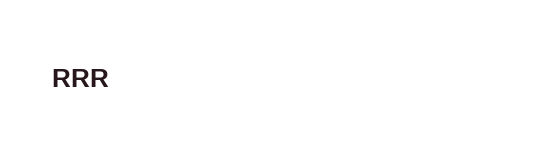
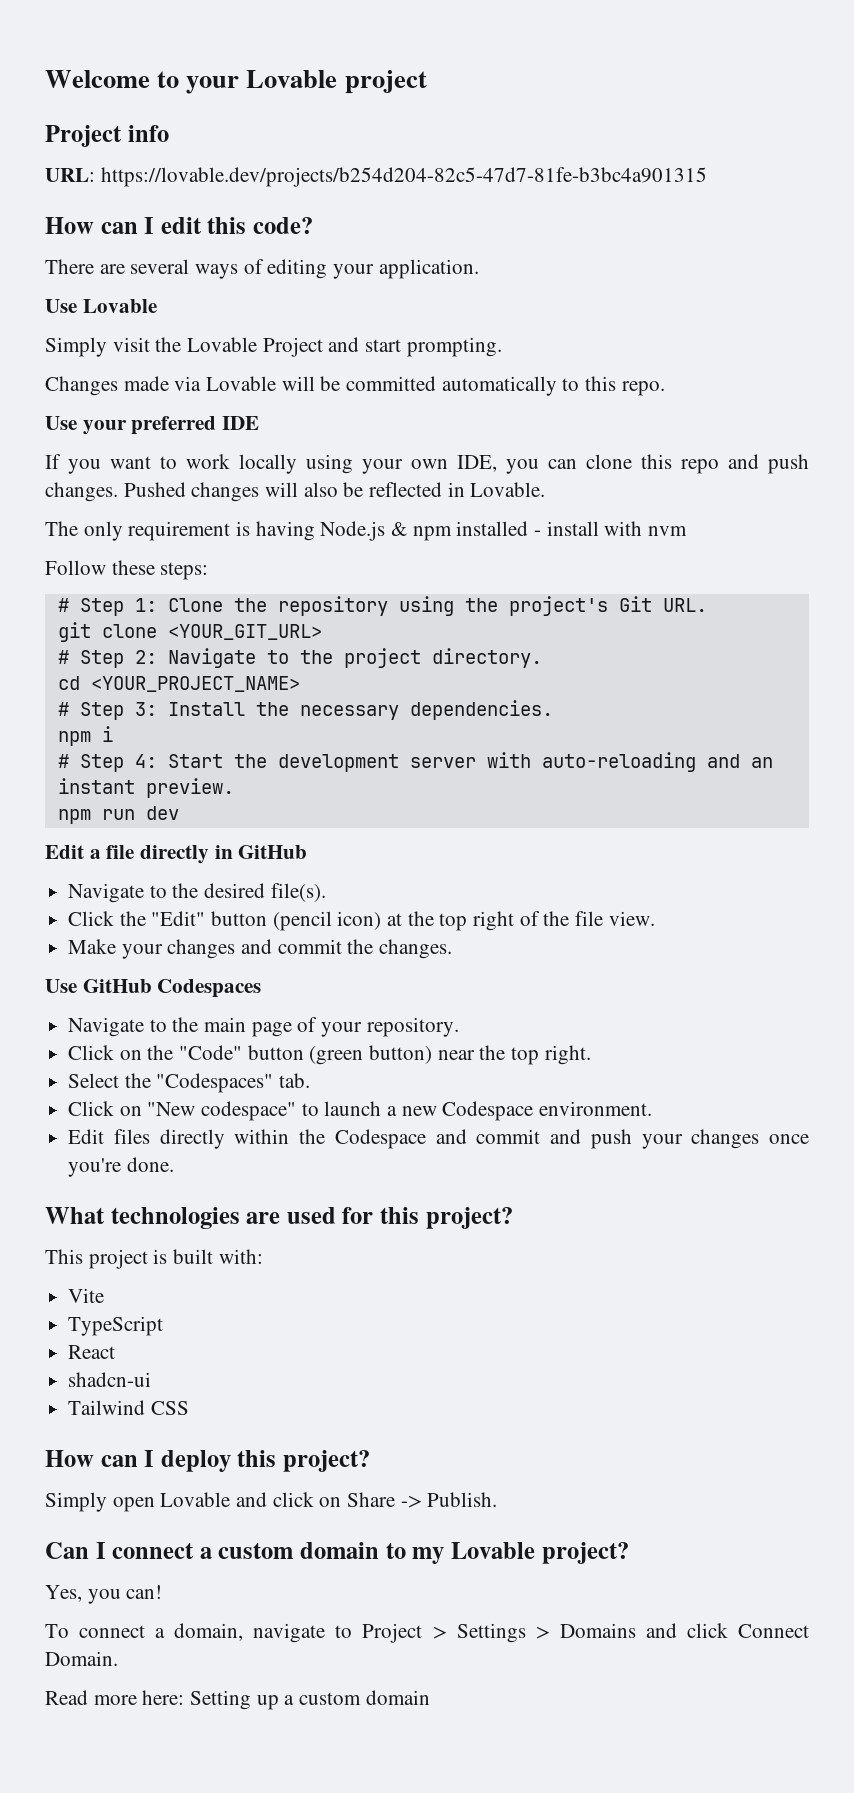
- RRR
+ Welcome to your Lovable project
+ Project info
+ URL: https://lovable.dev/projects/b254d204-82c5-47d7-81fe-b3bc4a901315
+ How can I edit this code?
+ There are several ways of editing your application.
+ Use Lovable
+ Simply visit the Lovable Project and start prompting.
+ Changes made via Lovable will be committed automatically to this repo.
+ Use your preferred IDE
+ If you want to work locally using your own IDE, you can clone this repo and push changes. Pushed changes will also be reflected in Lovable.
+ The only requirement is having Node.js & npm installed - install with nvm
+ Follow these steps:
+ # Step 1: Clone the repository using the project's Git URL.
+ git clone <YOUR_GIT_URL>
+ # Step 2: Navigate to the project directory.
+ cd <YOUR_PROJECT_NAME>
+ # Step 3: Install the necessary dependencies.
+ npm i
+ # Step 4: Start the development server with auto-reloading and an instant preview.
+ npm run dev
+ Edit a file directly in GitHub
+ Navigate to the desired file(s).
+ Click the "Edit" button (pencil icon) at the top right of the file view.
+ Make your changes and commit the changes.
+ Use GitHub Codespaces
+ Navigate to the main page of your repository.
+ Click on the "Code" button (green button) near the top right.
+ Select the "Codespaces" tab.
+ Click on "New codespace" to launch a new Codespace environment.
+ Edit files directly within the Codespace and commit and push your changes once you're done.
+ What technologies are used for this project?
+ This project is built with:
+ Vite
+ TypeScript
+ React
+ shadcn-ui
+ Tailwind CSS
+ How can I deploy this project?
+ Simply open Lovable and click on Share -> Publish.
+ Can I connect a custom domain to my Lovable project?
+ Yes, you can!
+ To connect a domain, navigate to Project > Settings > Domains and click Connect Domain.
+ Read more here: Setting up a custom domain

